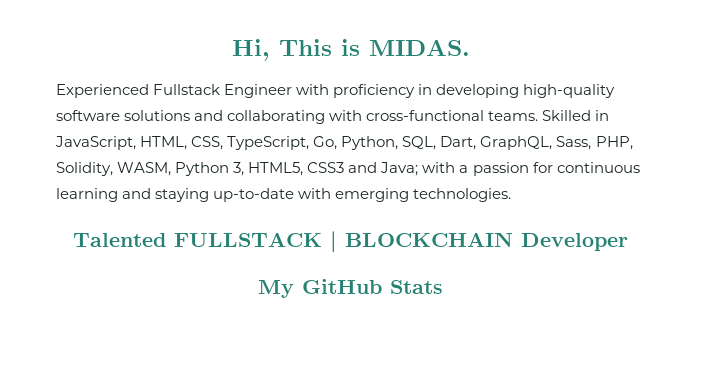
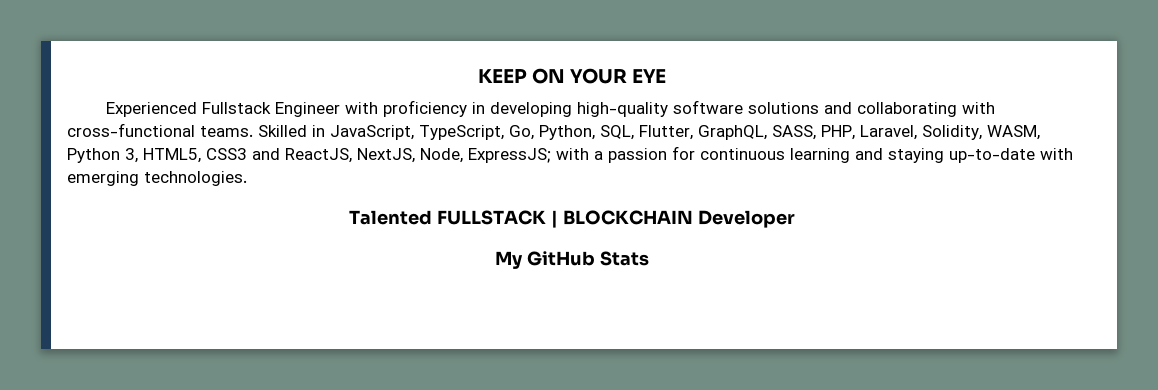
- Hi, This is MIDAS.
+ KEEP ON YOUR EYE
- Skilled in JavaScript, HTML, CSS, TypeScript, Go, Python, SQL, Dart, GraphQL, Sass, PHP, Solidity, WASM, Python 3, HTML5, CSS3 and Java; with a passion for continuous learning and staying up-to-date with emerging technologies.
+ Skilled in JavaScript, TypeScript, Go, Python, SQL, Flutter, GraphQL, SASS, PHP, Laravel, Solidity, WASM, Python 3, HTML5, CSS3 and ReactJS, NextJS, Node, ExpressJS; with a passion for continuous learning and staying up-to-date with emerging technologies.

